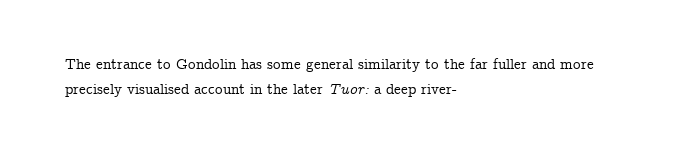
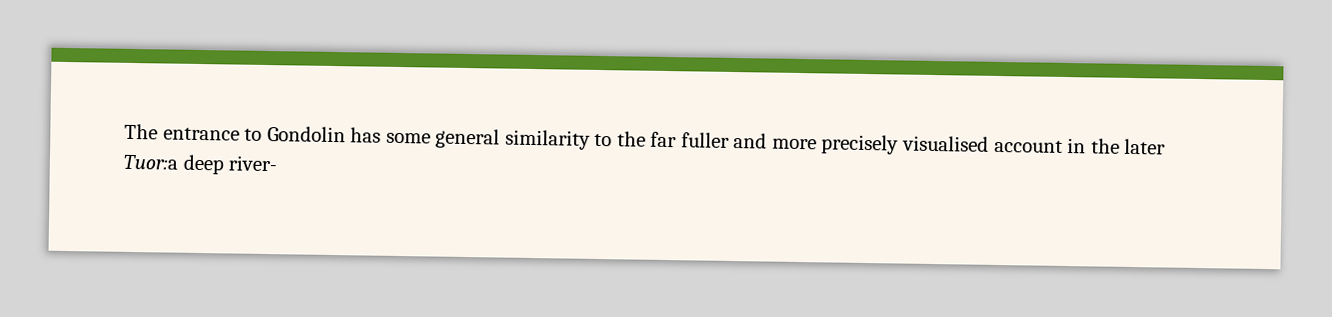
- The entrance to Gondolin has some general similarity to the far fuller and more precisely visualised account in the later Tuor: a deep river-
+ The entrance to Gondolin has some general similarity to the far fuller and more precisely visualised account in the later Tuor:a deep river-

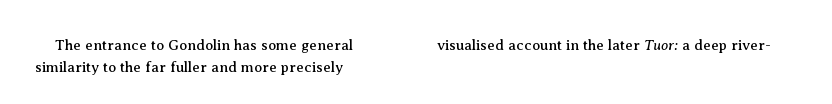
- The entrance to Gondolin has some general similarity to the far fuller and more precisely visualised account in the later Tuor:a deep river-
+ The entrance to Gondolin has some general similarity to the far fuller and more precisely visualised account in the later Tuor: a deep river-

